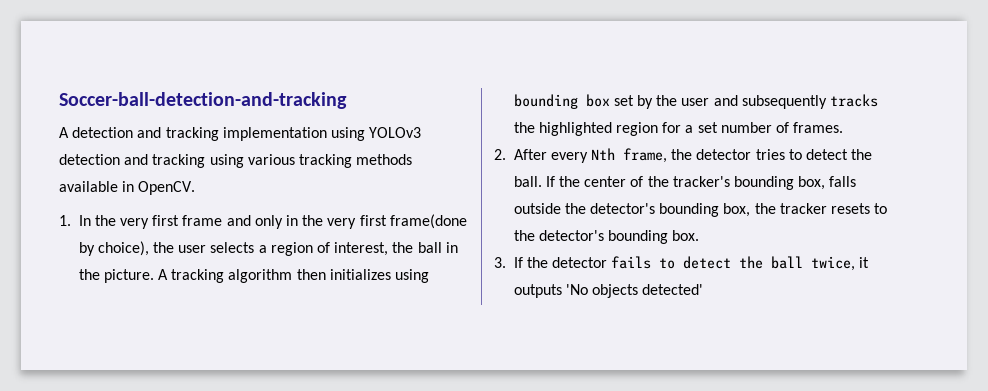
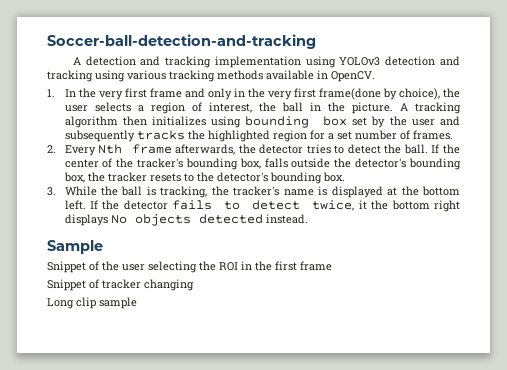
- 2. After every Nth frame, the detector tries to detect the ball.
+ 2. Every Nth frame afterwards, the detector tries to detect the ball.
- 3. If the detector fails to detect the ball twice, it outputs 'No objects detected'
+ 3. While the ball is tracking, the tracker's name is displayed at the bottom left. If the detector fails to detect twice, it the bottom right displays No objects detected instead.
+ Sample
+ Snippet of the user selecting the ROI in the first frame
+ Snippet of tracker changing
+ Long clip sample

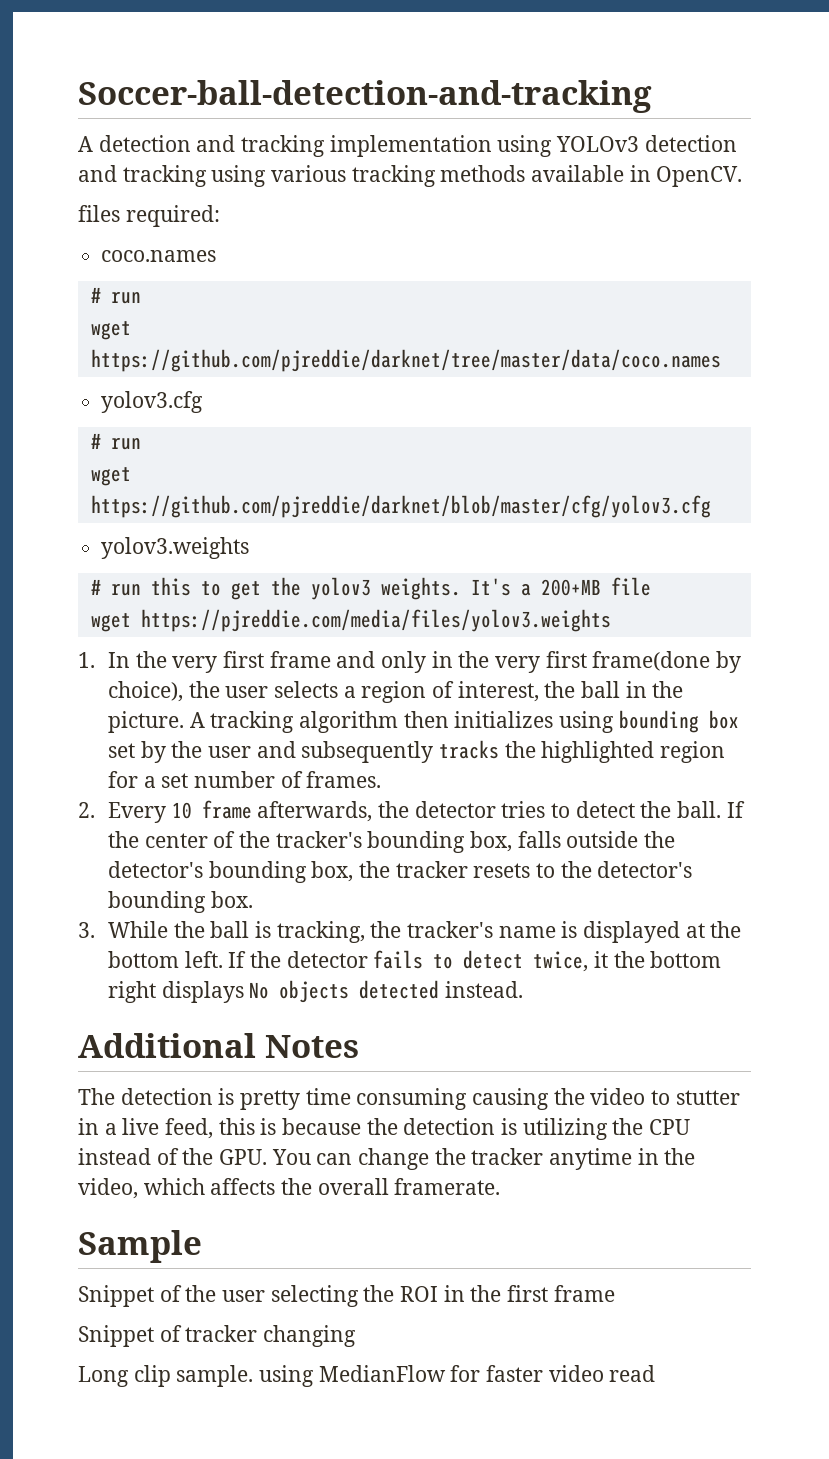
+ files required:
+ coco.names
+ # run
+ wget https://github.com/pjreddie/darknet/tree/master/data/coco.names
+ yolov3.cfg
+ # run
+ wget https://github.com/pjreddie/darknet/blob/master/cfg/yolov3.cfg
+ yolov3.weights
+ # run this to get the yolov3 weights. It's a 200+MB file
+ wget https://pjreddie.com/media/files/yolov3.weights
- 2. Every Nth frame afterwards, the detector tries to detect the ball.
+ 2. Every 10 frame afterwards, the detector tries to detect the ball.
+ Additional Notes
+ The detection is pretty time consuming causing the video to stutter in a live feed, this is because the detection is utilizing the CPU instead of the GPU. You can change the tracker anytime in the video, which affects the overall framerate.
- Long clip sample
+ Long clip sample. using MedianFlow for faster video read

